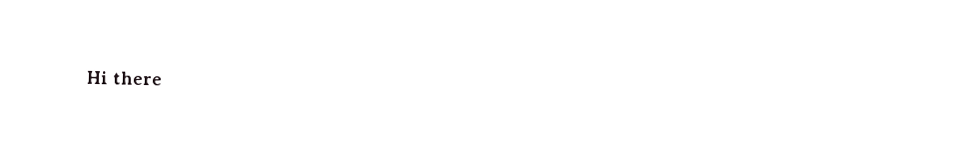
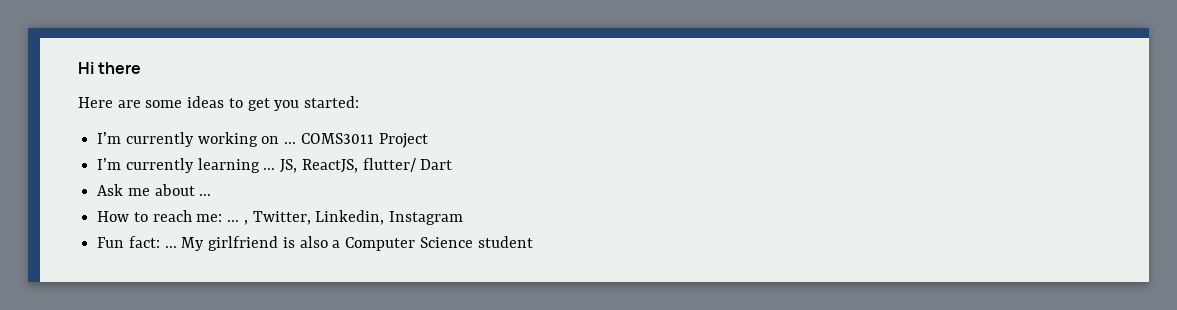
+ Here are some ideas to get you started:
+ I’m currently working on ... COMS3011 Project
+ I’m currently learning ... JS, ReactJS, flutter/ Dart
+ Ask me about ...
+ How to reach me: ... , Twitter, Linkedin, Instagram
+ Fun fact: ... My girlfriend is also a Computer Science student

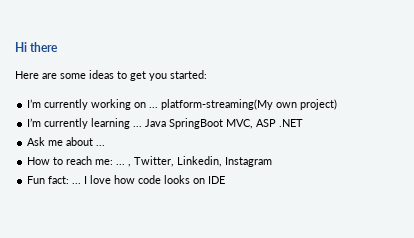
- I’m currently working on ... COMS3011 Project
+ I’m currently working on ... platform-streaming(My own project)
- JS, ReactJS, flutter/ Dart
+ Java SpringBoot MVC, ASP .NET
- My girlfriend is also a Computer Science student
+ I love how code looks on IDE

